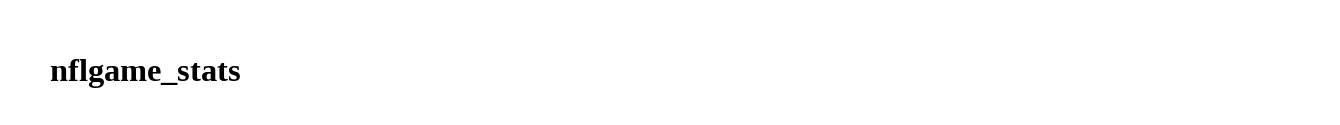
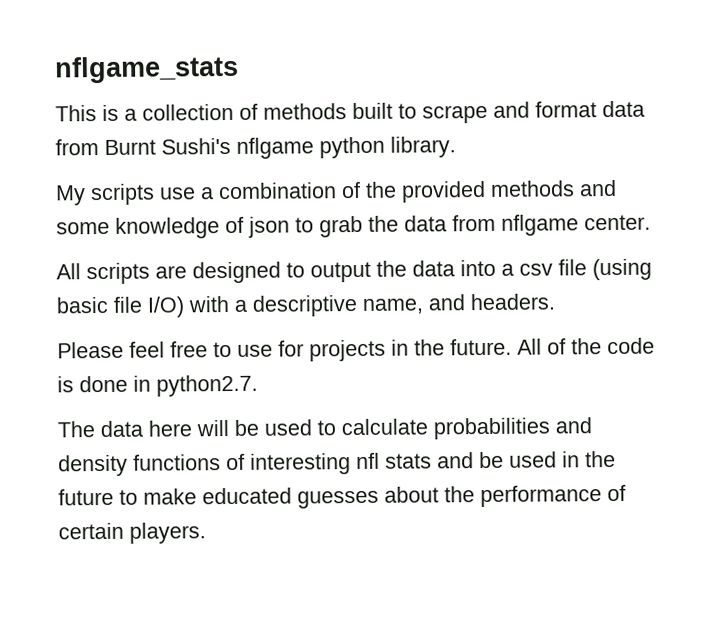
+ This is a collection of methods built to scrape and format data from Burnt Sushi's nflgame python library.
+ My scripts use a combination of the provided methods and some knowledge of json to grab the data from nflgame center.
+ All scripts are designed to output the data into a csv file (using basic file I/O) with a descriptive name, and headers.
+ Please feel free to use for projects in the future. All of the code is done in python2.7.
+ The data here will be used to calculate probabilities and density functions of interesting nfl stats and be used in the future to make educated guesses about the performance of certain players.

